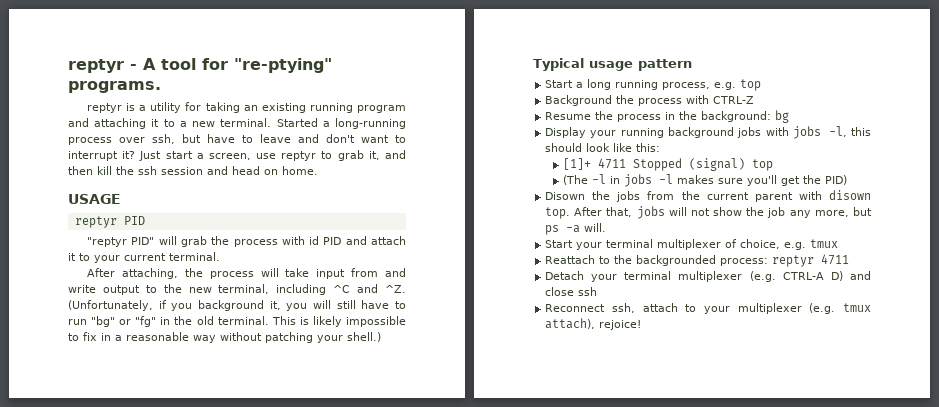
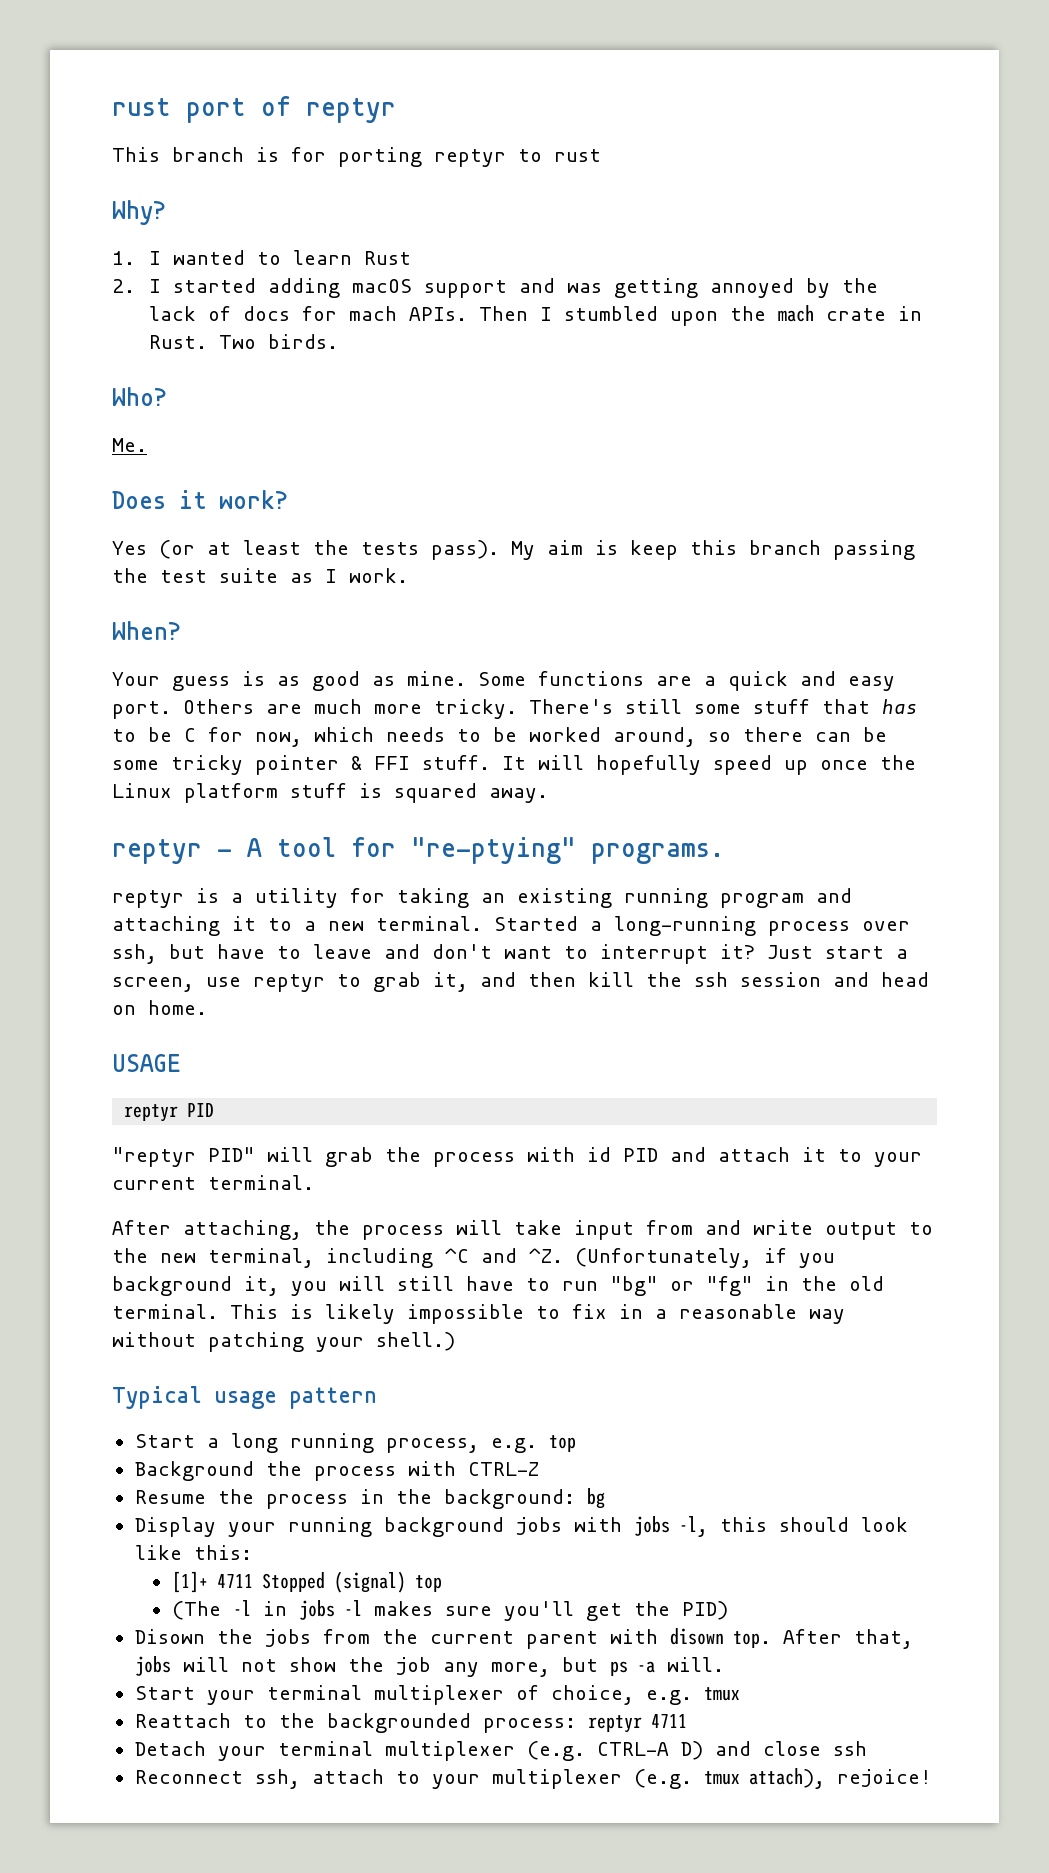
+ rust port of reptyr
+ This branch is for porting reptyr to rust
+ Why?
+ 1. I wanted to learn Rust
+ 2. I started adding macOS support and was getting annoyed by the lack of docs for mach APIs. Then I stumbled upon the mach crate in Rust. Two birds.
+ Who?
+ Me.
+ Does it work?
+ Yes (or at least the tests pass). My aim is keep this branch passing the test suite as I work.
+ When?
+ Your guess is as good as mine. Some functions are a quick and easy port. Others are much more tricky. There's still some stuff that has to be C for now, which needs to be worked around, so there can be some tricky pointer & FFI stuff. It will hopefully speed up once the Linux platform stuff is squared away.

